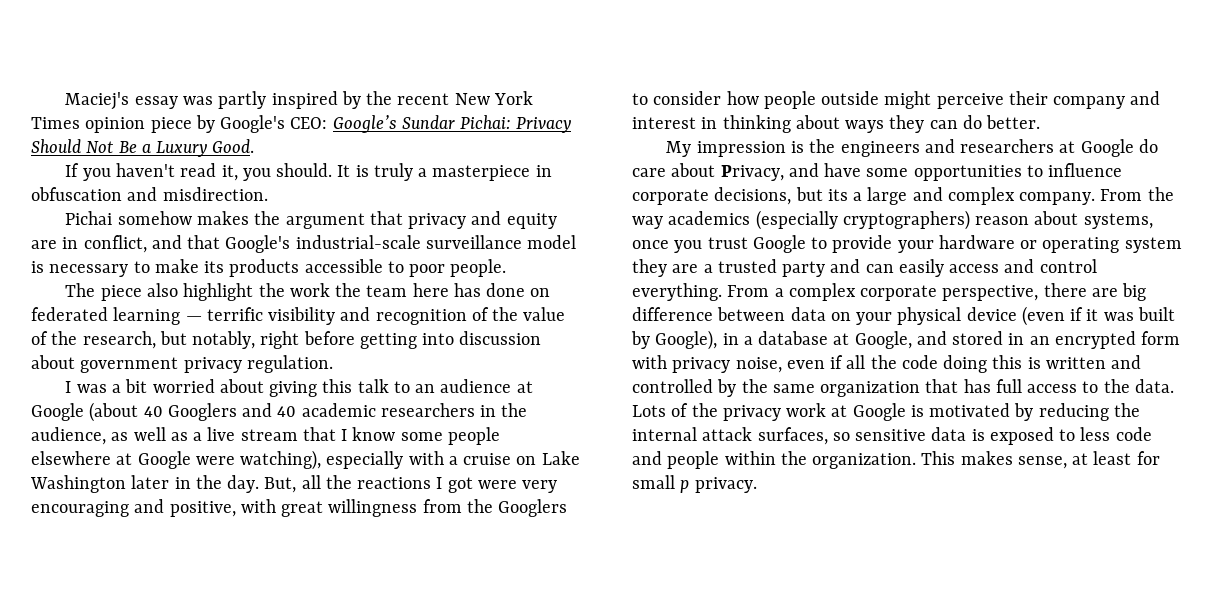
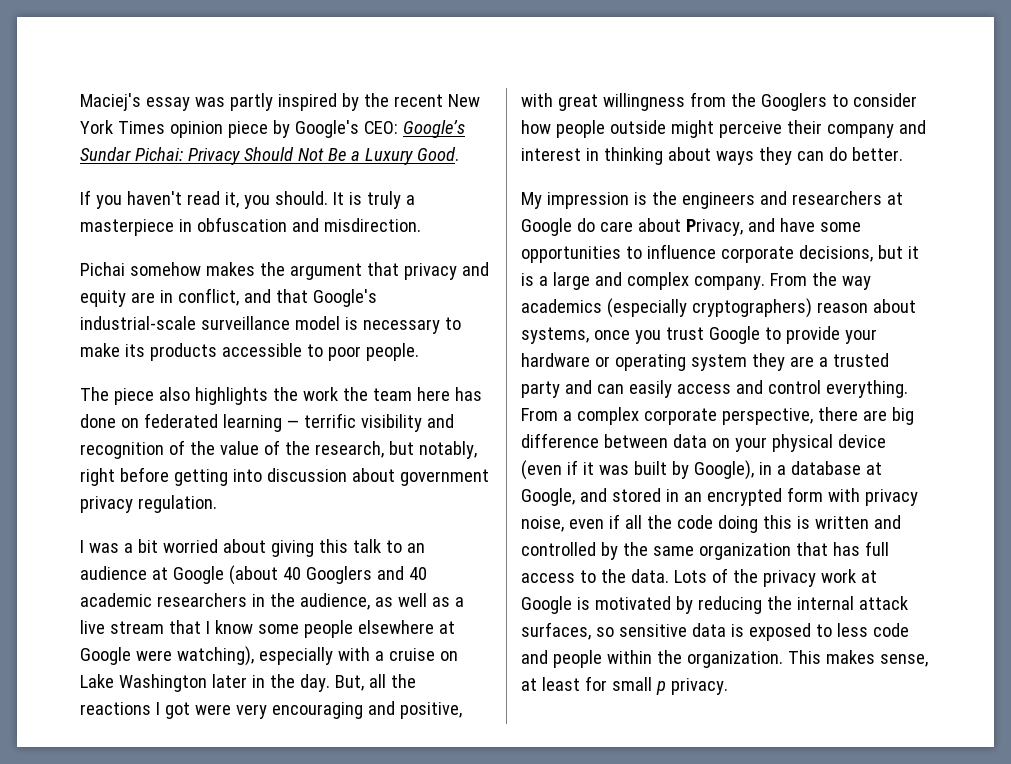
- The piece also highlight the work the team here has done on federated learning — terrific visibility and recognition of the value of the research, but notably, right before getting into discussion about government privacy regulation.
+ The piece also highlights the work the team here has done on federated learning — terrific visibility and recognition of the value of the research, but notably, right before getting into discussion about government privacy regulation.
- My impression is the engineers and researchers at Google do care about Privacy, and have some opportunities to influence corporate decisions, but its a large and complex company.
+ My impression is the engineers and researchers at Google do care about Privacy, and have some opportunities to influence corporate decisions, but it is a large and complex company.

